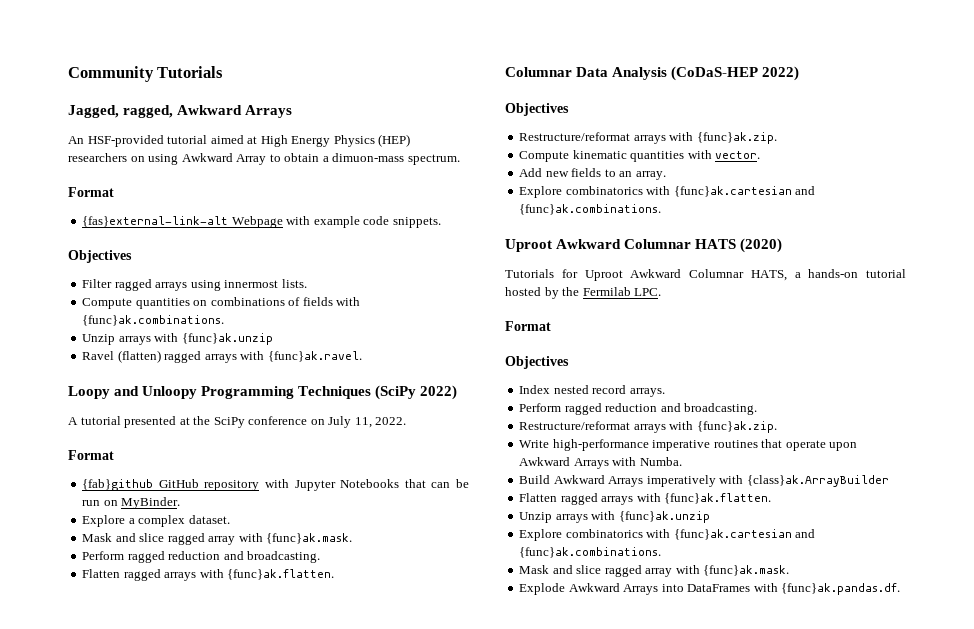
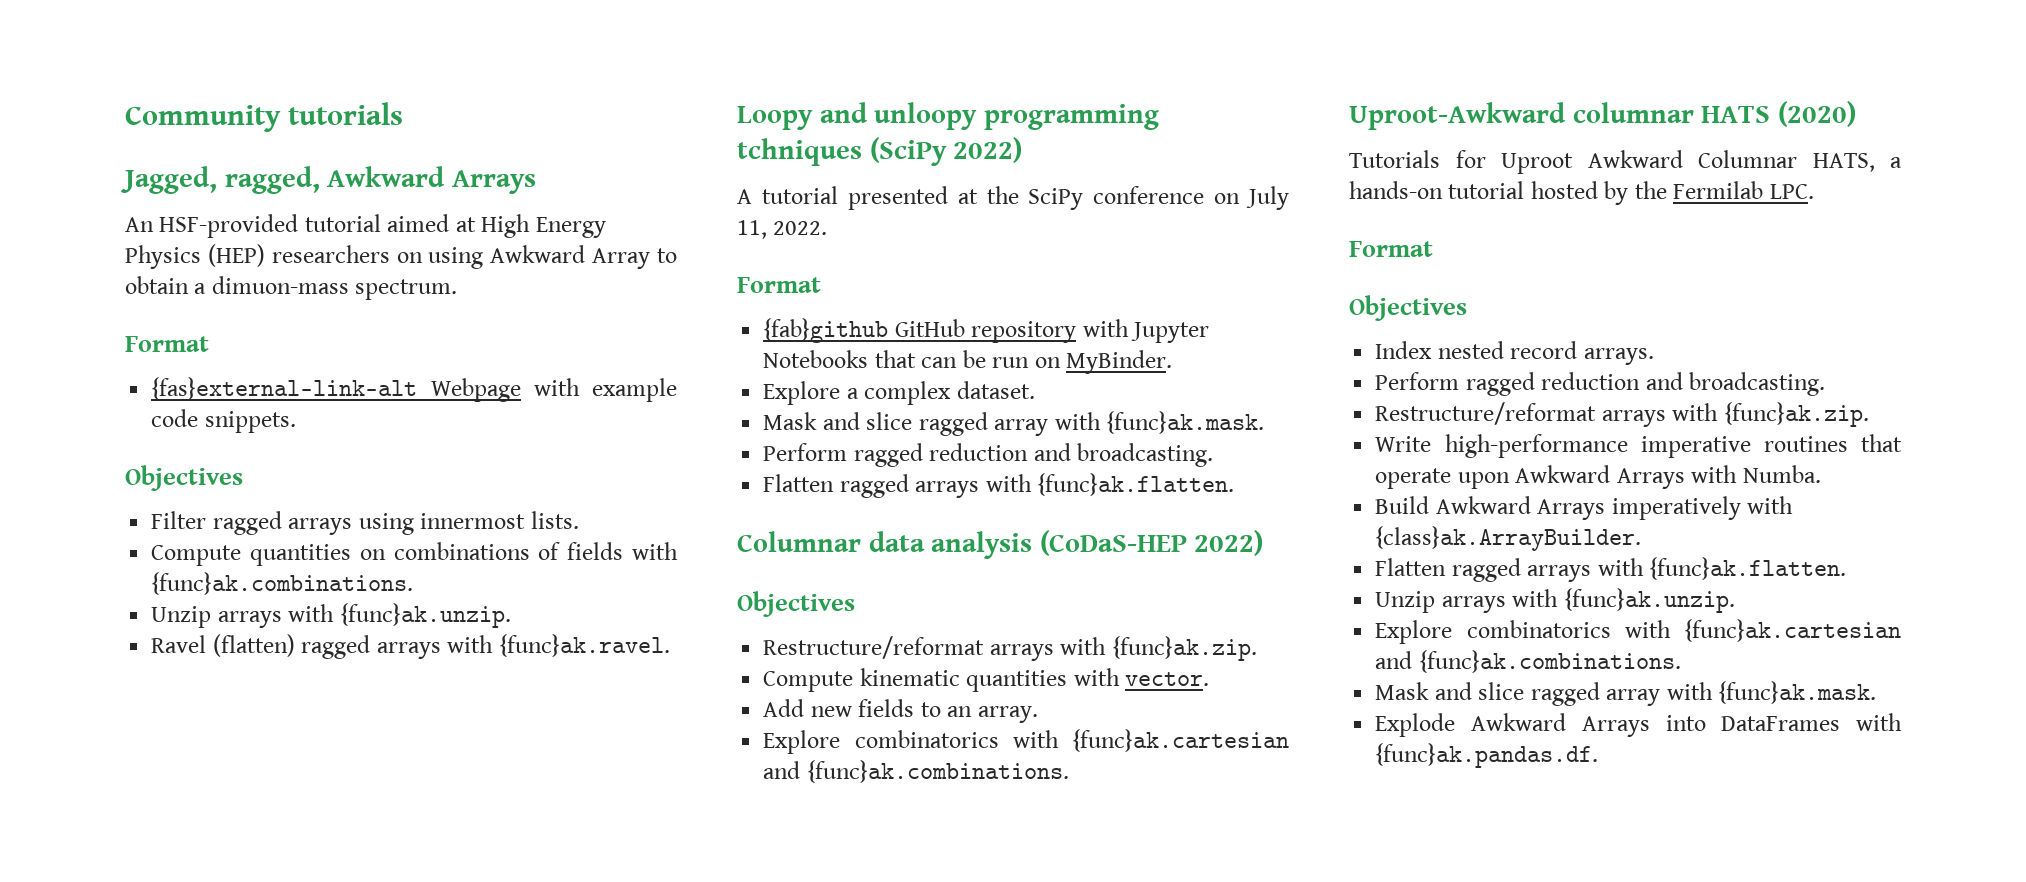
- Community Tutorials
+ Community tutorials
  Compute quantities on combinations of fields with {func}ak.combinations.
- Unzip arrays with {func}ak.unzip
+ Unzip arrays with {func}ak.unzip.
- Loopy and Unloopy Programming Techniques (SciPy 2022)
+ Loopy and unloopy programming tchniques (SciPy 2022)
- Columnar Data Analysis (CoDaS-HEP 2022)
+ Columnar data analysis (CoDaS-HEP 2022)
- Uproot Awkward Columnar HATS (2020)
+ Uproot-Awkward columnar HATS (2020)
- Build Awkward Arrays imperatively with {class}ak.ArrayBuilder
+ Build Awkward Arrays imperatively with {class}ak.ArrayBuilder.
  Flatten ragged arrays with {func}ak.flatten.
- Unzip arrays with {func}ak.unzip
+ Unzip arrays with {func}ak.unzip.

